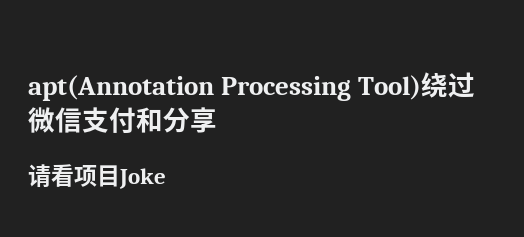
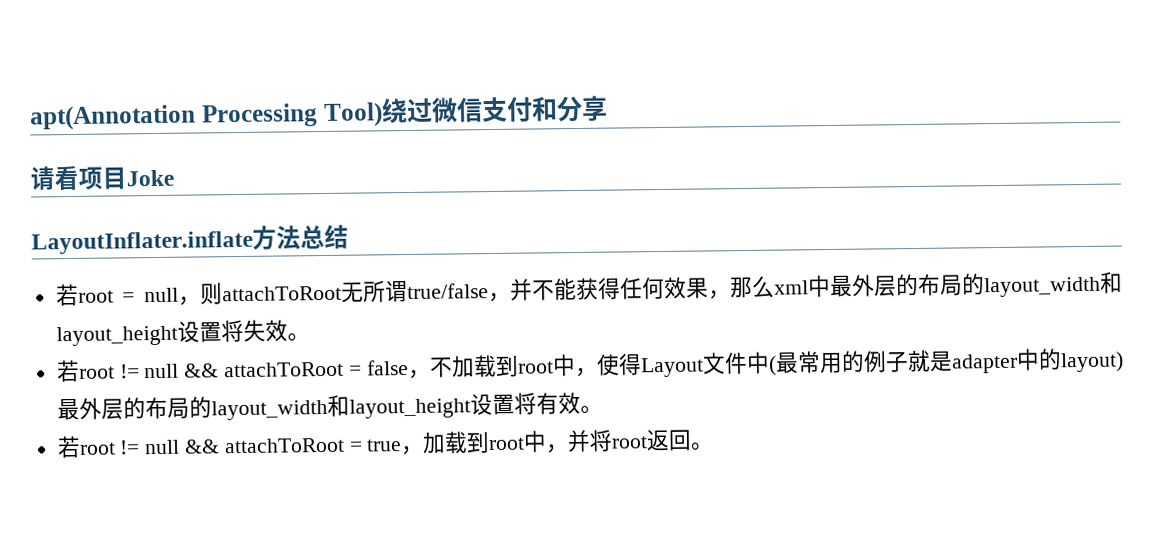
+ LayoutInflater.inflate方法总结
+ 若root = null，则attachToRoot无所谓true/false，并不能获得任何效果，那么xml中最外层的布局的layout_width和layout_height设置将失效。
+ 若root != null && attachToRoot = false，不加载到root中，使得Layout文件中(最常用的例子就是adapter中的layout)最外层的布局的layout_width和layout_height设置将有效。
+ 若root != null && attachToRoot = true，加载到root中，并将root返回。

